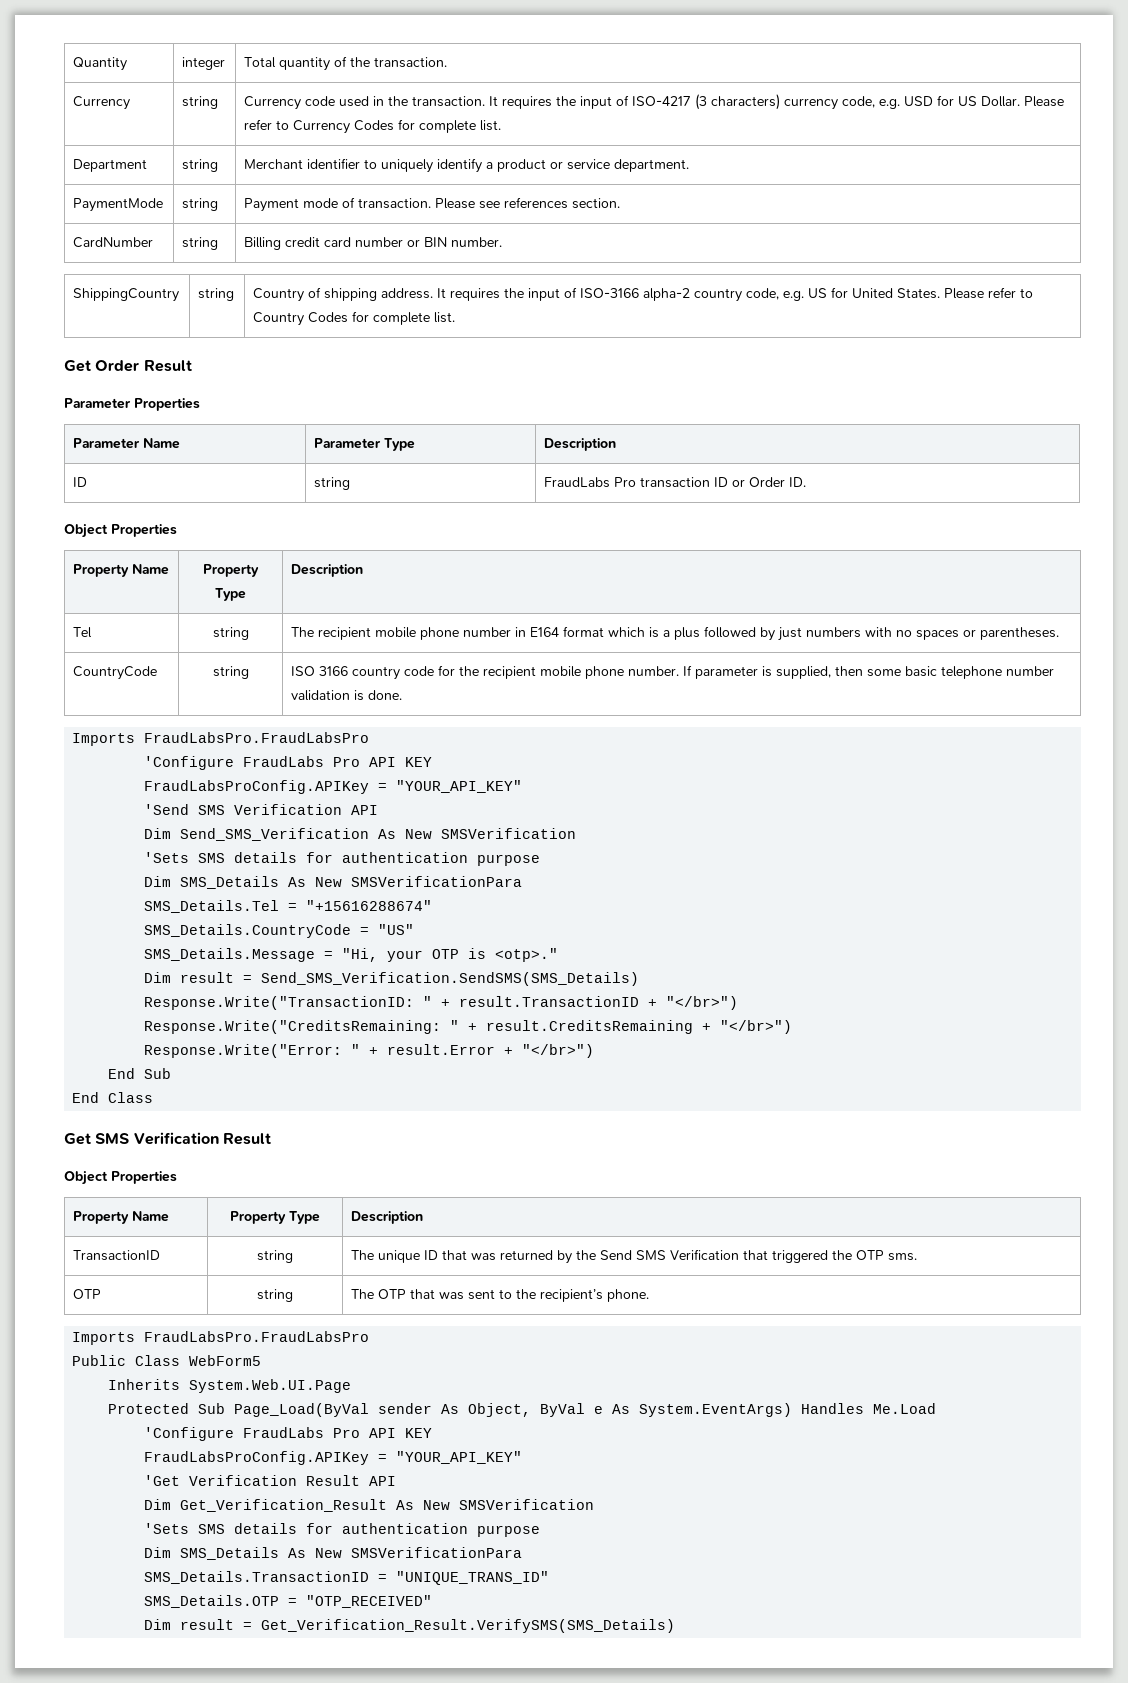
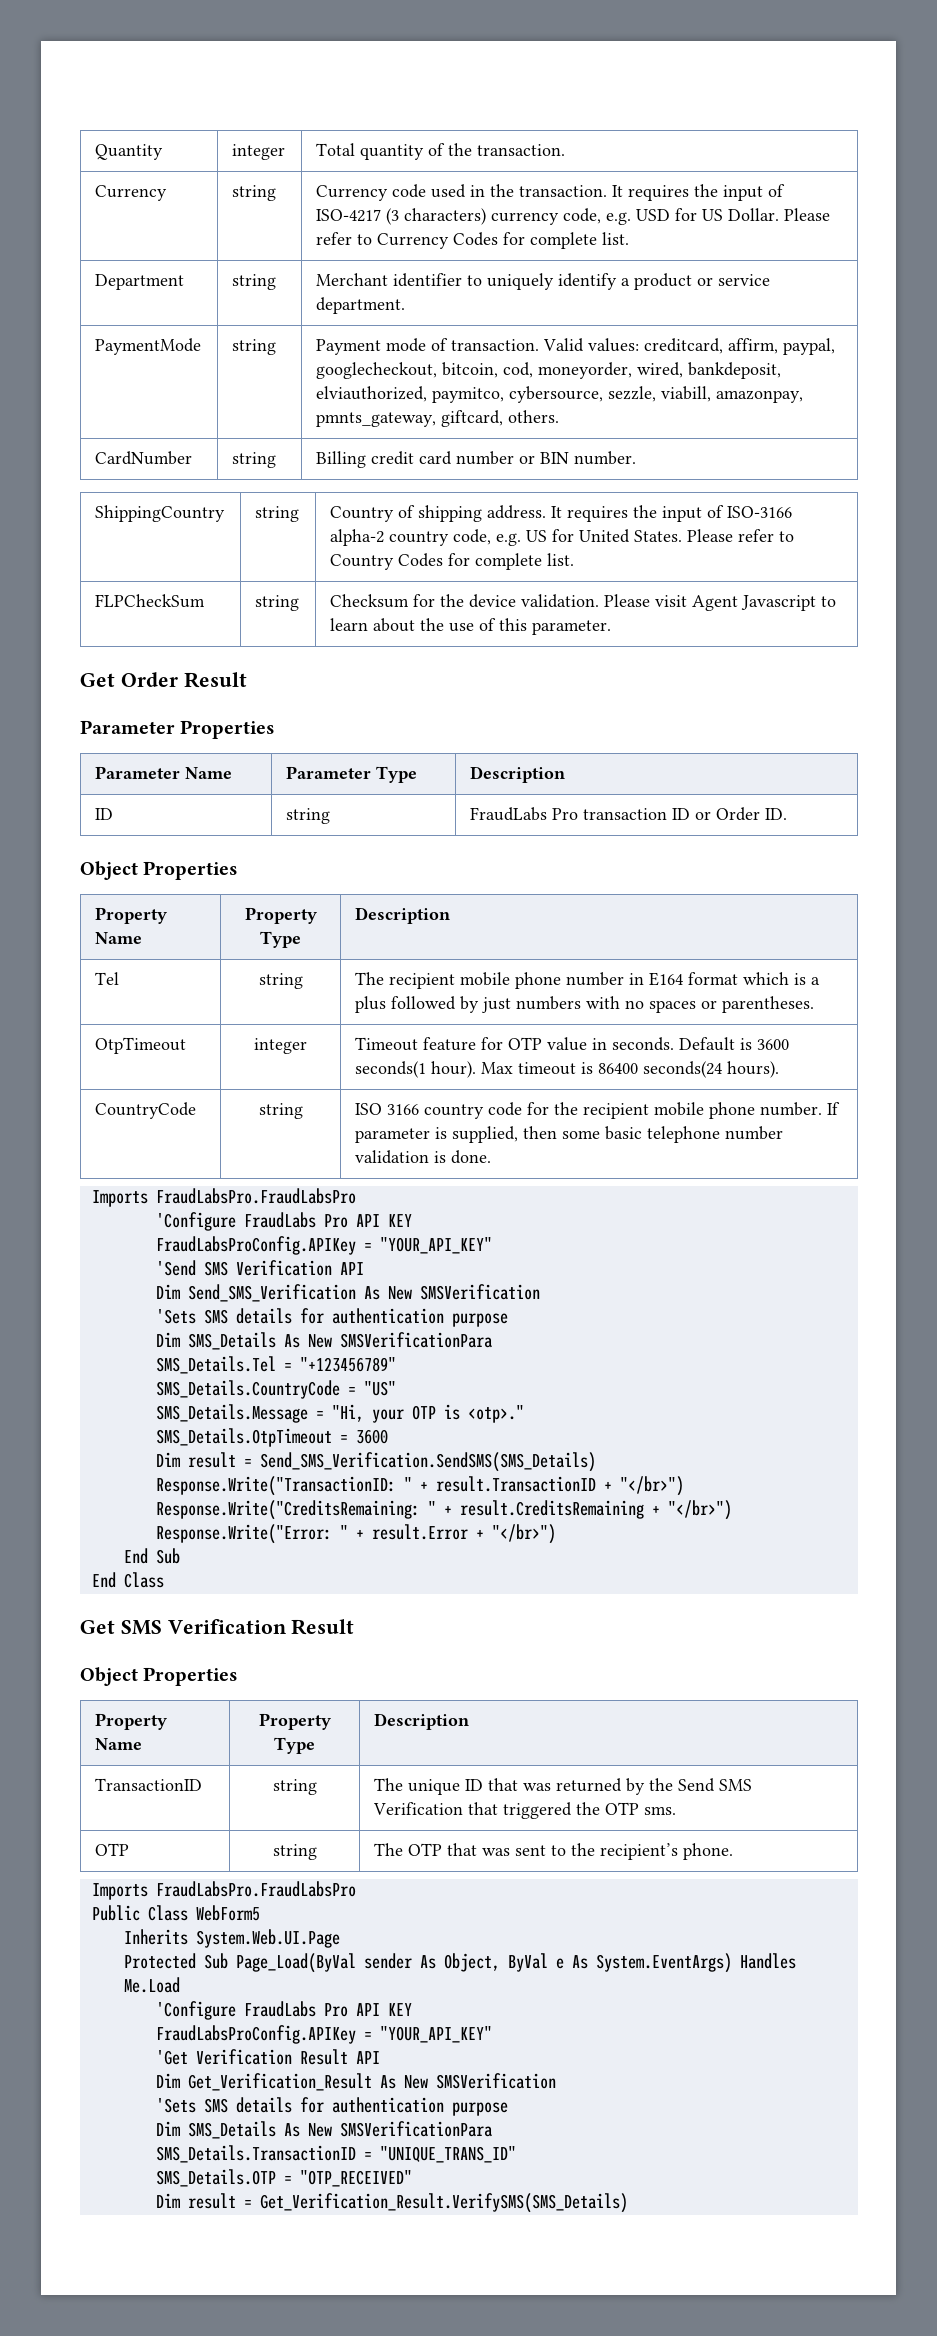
- PaymentMode | string | Payment mode of transaction. Please see references section.
+ PaymentMode | string | Payment mode of transaction. Valid values: creditcard, affirm, paypal, googlecheckout, bitcoin, cod, moneyorder, wired, bankdeposit, elviauthorized, paymitco, cybersource, sezzle, viabill, amazonpay, pmnts_gateway, giftcard, others.
+ FLPCheckSum | string | Checksum for the device validation. Please visit Agent Javascript to learn about the use of this parameter.
+ OtpTimeout | integer | Timeout feature for OTP value in seconds. Default is 3600 seconds(1 hour). Max timeout is 86400 seconds(24 hours).
- SMS_Details.Tel = "+15616288674"
+ SMS_Details.Tel = "+123456789"
+ SMS_Details.OtpTimeout = 3600

